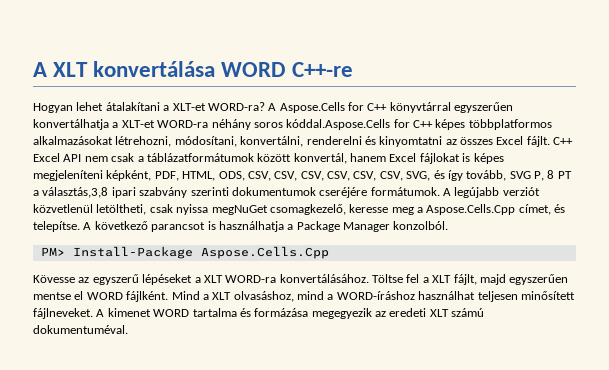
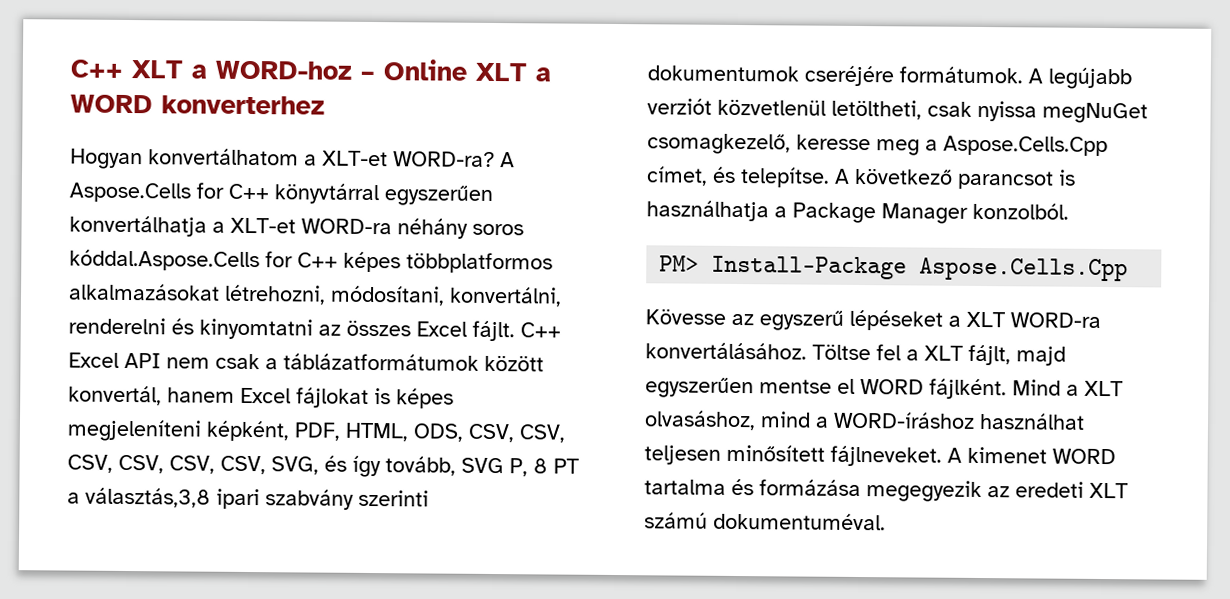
- A XLT konvertálása WORD C++-re
+ C++ XLT a WORD-hoz – Online XLT a WORD konverterhez
- Hogyan lehet átalakítani a XLT-et WORD-ra?
+ Hogyan konvertálhatom a XLT-et WORD-ra?

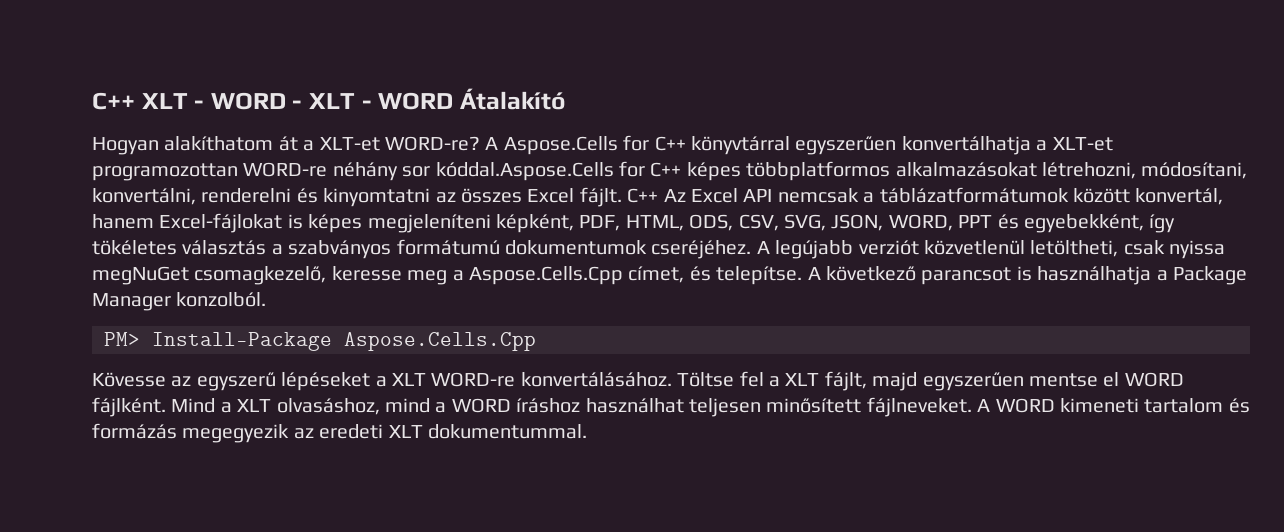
- C++ XLT a WORD-hoz – Online XLT a WORD konverterhez
+ C++ XLT - WORD - XLT - WORD Átalakító
- Hogyan konvertálhatom a XLT-et WORD-ra?
+ Hogyan alakíthatom át a XLT-et WORD-re?
- A Aspose.Cells for C++ könyvtárral egyszerűen konvertálhatja a XLT-et WORD-ra néhány soros kóddal.Aspose.Cells for C++ képes többplatformos alkalmazásokat létrehozni, módosítani, konvertálni, renderelni és kinyomtatni az összes Excel fájlt.
+ A Aspose.Cells for C++ könyvtárral egyszerűen konvertálhatja a XLT-et programozottan WORD-re néhány sor kóddal.Aspose.Cells for C++ képes többplatformos alkalmazásokat létrehozni, módosítani, konvertálni, renderelni és kinyomtatni az összes Excel fájlt.
- C++ Excel API nem csak a táblázatformátumok között konvertál, hanem Excel fájlokat is képes megjeleníteni képként, PDF, HTML, ODS, CSV, CSV, CSV, CSV, CSV, CSV, SVG, és így tovább, SVG P, 8 PT a választás,3,8 ipari szabvány szerinti dokumentumok cseréjére formátumok.
+ C++ Az Excel API nemcsak a táblázatformátumok között konvertál, hanem Excel-fájlokat is képes megjeleníteni képként, PDF, HTML, ODS, CSV, SVG, JSON, WORD, PPT és egyebekként, így tökéletes választás a szabványos formátumú dokumentumok cseréjéhez.
- Kövesse az egyszerű lépéseket a XLT WORD-ra konvertálásához.
+ Kövesse az egyszerű lépéseket a XLT WORD-re konvertálásához.
- Mind a XLT olvasáshoz, mind a WORD-íráshoz használhat teljesen minősített fájlneveket.
+ Mind a XLT olvasáshoz, mind a WORD íráshoz használhat teljesen minősített fájlneveket.
- A kimenet WORD tartalma és formázása megegyezik az eredeti XLT számú dokumentuméval.
+ A WORD kimeneti tartalom és formázás megegyezik az eredeti XLT dokumentummal.

